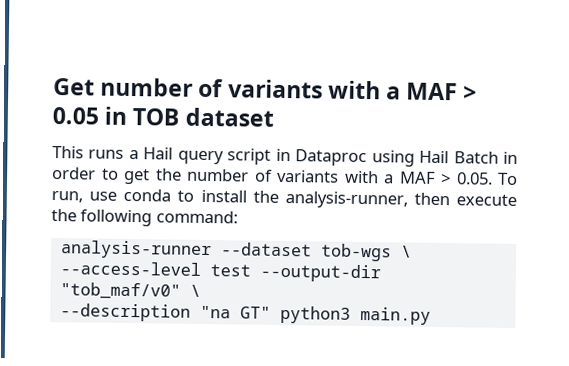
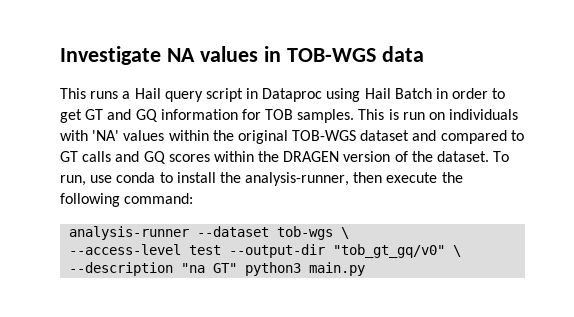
- Get number of variants with a MAF > 0.05 in TOB dataset
+ Investigate NA values in TOB-WGS data
- This runs a Hail query script in Dataproc using Hail Batch in order to get the number of variants with a MAF > 0.05. To run, use conda to install the analysis-runner, then execute the following command:
+ This runs a Hail query script in Dataproc using Hail Batch in order to get GT and GQ information for TOB samples. This is run on individuals with 'NA' values within the original TOB-WGS dataset and compared to GT calls and GQ scores within the DRAGEN version of the dataset. To run, use conda to install the analysis-runner, then execute the following command:
- --access-level test --output-dir "tob_maf/v0" \
+ --access-level test --output-dir "tob_gt_gq/v0" \

